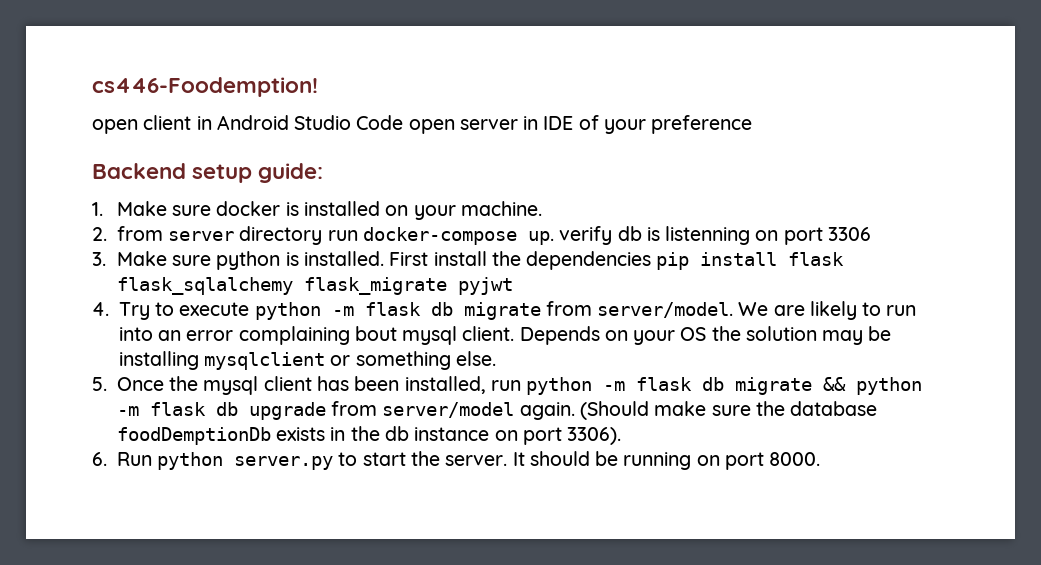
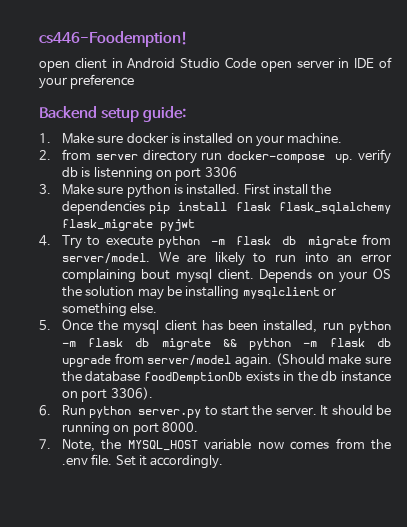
+ 7. Note, the MYSQL_HOST variable now comes from the .env file. Set it accordingly.

